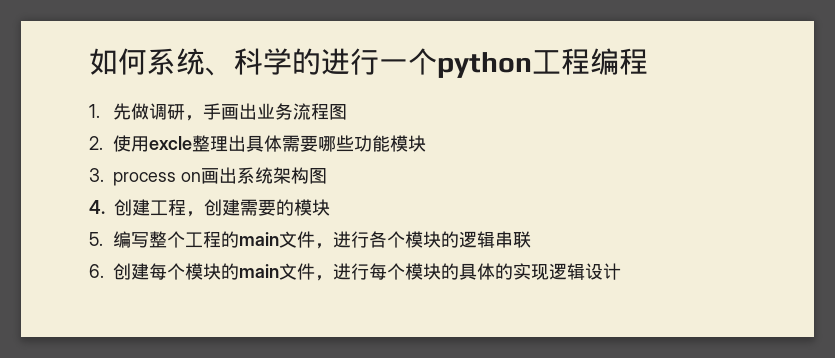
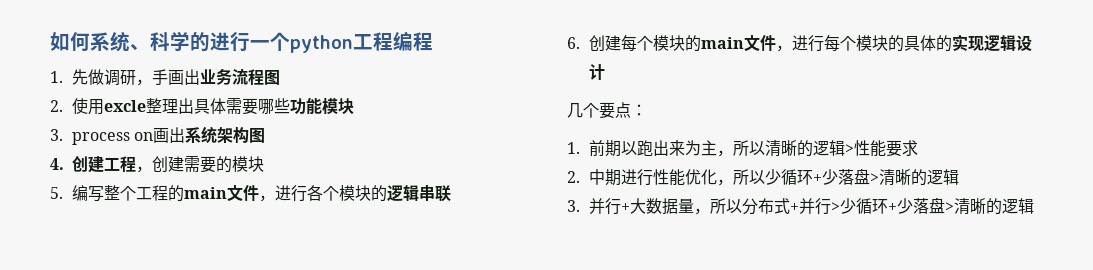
+ 几个要点：
+ 1.前期以跑出来为主，所以清晰的逻辑>性能要求
+ 2.中期进行性能优化，所以少循环+少落盘>清晰的逻辑
+ 3.并行+大数据量，所以分布式+并行>少循环+少落盘>清晰的逻辑

